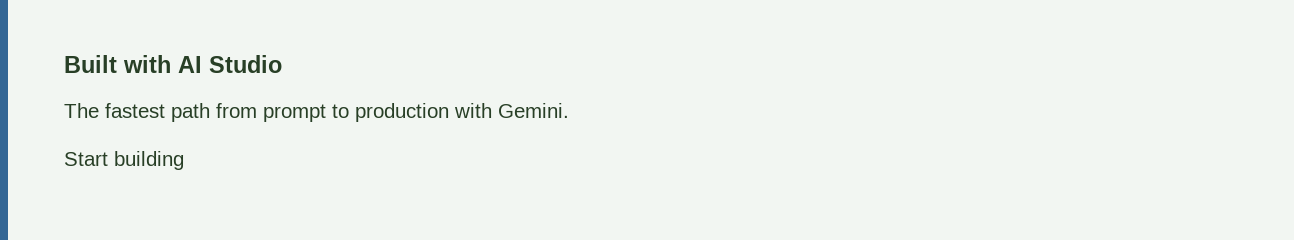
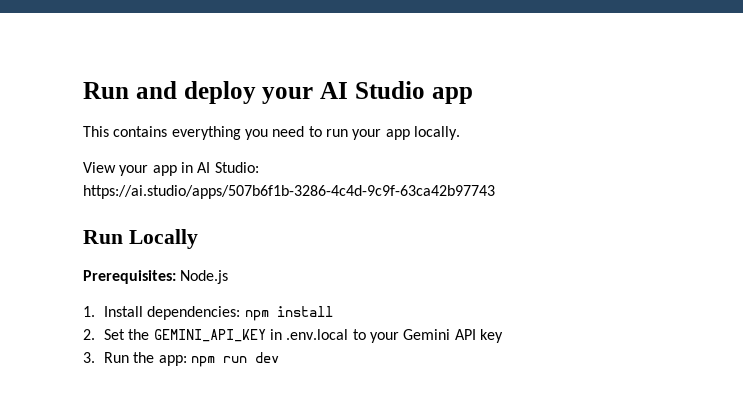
- Built with AI Studio
- The fastest path from prompt to production with Gemini.
- Start building
+ Run and deploy your AI Studio app
+ This contains everything you need to run your app locally.
+ View your app in AI Studio: https://ai.studio/apps/507b6f1b-3286-4c4d-9c9f-63ca42b97743
+ Run Locally
+ Prerequisites: Node.js
+ 1. Install dependencies: npm install
+ 2. Set the GEMINI_API_KEY in .env.local to your Gemini API key
+ 3. Run the app: npm run dev

